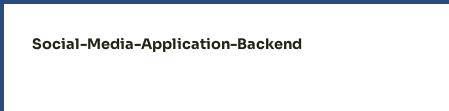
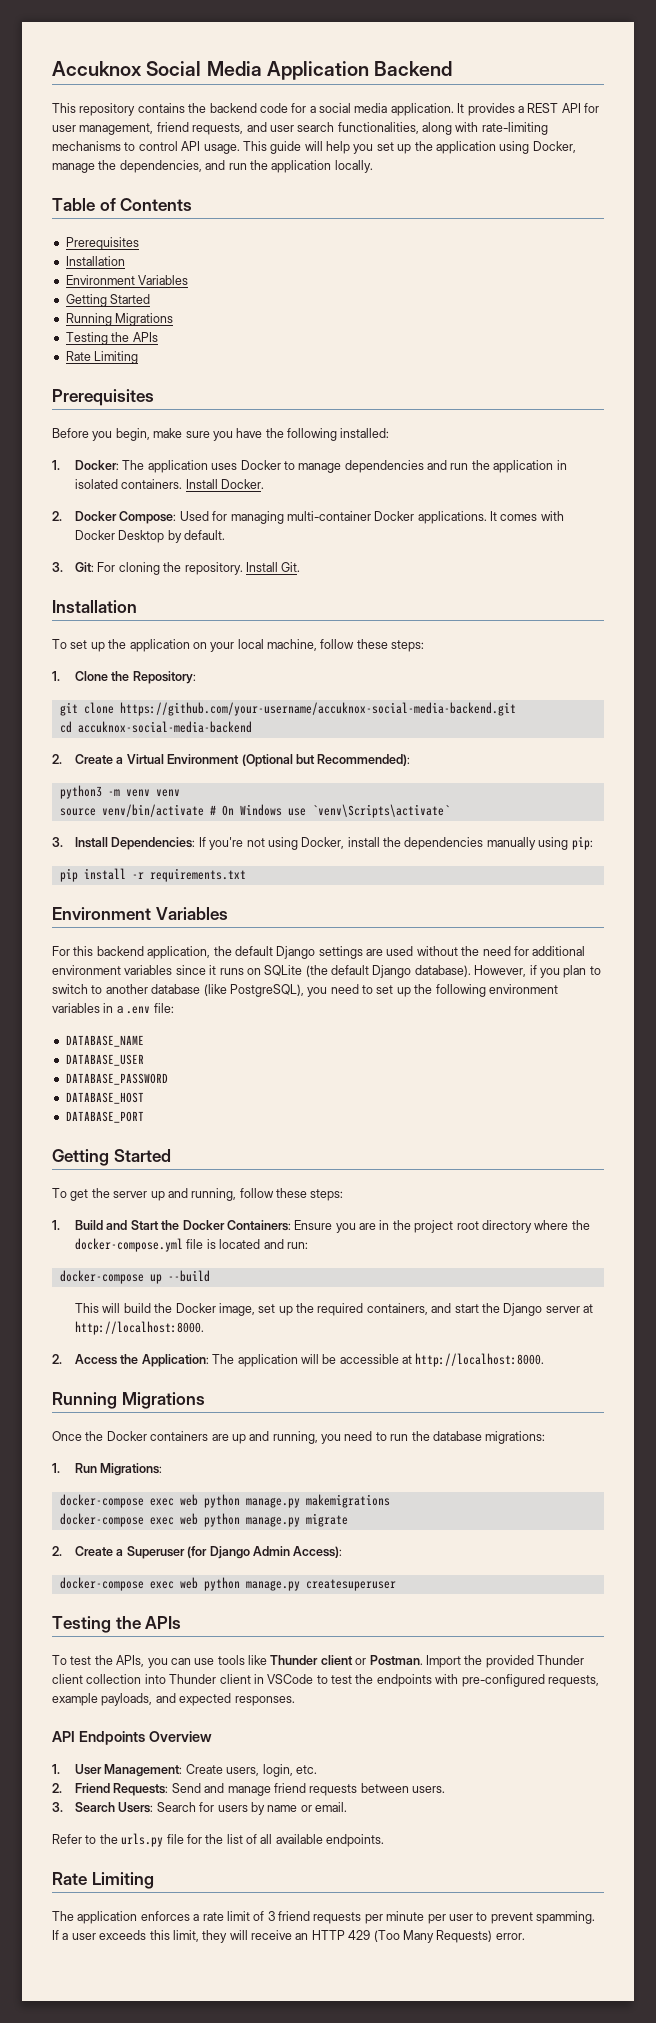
- Social-Media-Application-Backend
+ Accuknox Social Media Application Backend
+ This repository contains the backend code for a social media application. It provides a REST API for user management, friend requests, and user search functionalities, along with rate-limiting mechanisms to control API usage. This guide will help you set up the application using Docker, manage the dependencies, and run the application locally.
+ Table of Contents
+ Prerequisites
+ Installation
+ Environment Variables
+ Getting Started
+ Running Migrations
+ Testing the APIs
+ Rate Limiting
+ Prerequisites
+ Before you begin, make sure you have the following installed:
+ 1. Docker: The application uses Docker to manage dependencies and run the application in isolated containers. Install Docker.
+ 2. Docker Compose: Used for managing multi-container Docker applications. It comes with Docker Desktop by default.
+ 3. Git: For cloning the repository. Install Git.
+ Installation
+ To set up the application on your local machine, follow these steps:
+ 1. Clone the Repository:
+ git clone https://github.com/your-username/accuknox-social-media-backend.git
+ cd accuknox-social-media-backend
+ 2. Create a Virtual Environment (Optional but Recommended):
+ python3 -m venv venv
+ source venv/bin/activate # On Windows use `venv\Scripts\activate`
+ 3. Install Dependencies: If you're not using Docker, install the dependencies manually using pip:
+ pip install -r requirements.txt
+ Environment Variables
+ For this backend application, the default Django settings are used without the need for additional environment variables since it runs on SQLite (the default Django database). However, if you plan to switch to another database (like PostgreSQL), you need to set up the following environment variables in a .env file:
+ DATABASE_NAME
+ DATABASE_USER
+ DATABASE_PASSWORD
+ DATABASE_HOST
+ DATABASE_PORT
+ Getting Started
+ To get the server up and running, follow these steps:
+ 1. Build and Start the Docker Containers: Ensure you are in the project root directory where the docker-compose.yml file is located and run:
+ docker-compose up --build
+ This will build the Docker image, set up the required containers, and start the Django server at http://localhost:8000.
+ 2. Access the Application: The application will be accessible at http://localhost:8000.
+ Running Migrations
+ Once the Docker containers are up and running, you need to run the database migrations:
+ 1. Run Migrations:
+ docker-compose exec web python manage.py makemigrations
+ docker-compose exec web python manage.py migrate
+ 2. Create a Superuser (for Django Admin Access):
+ docker-compose exec web python manage.py createsuperuser
+ Testing the APIs
+ To test the APIs, you can use tools like Thunder client or Postman. Import the provided Thunder client collection into Thunder client in VSCode to test the endpoints with pre-configured requests, example payloads, and expected responses.
+ API Endpoints Overview
+ 1. User Management: Create users, login, etc.
+ 2. Friend Requests: Send and manage friend requests between users.
+ 3. Search Users: Search for users by name or email.
+ Refer to the urls.py file for the list of all available endpoints.
+ Rate Limiting
+ The application enforces a rate limit of 3 friend requests per minute per user to prevent spamming. If a user exceeds this limit, they will receive an HTTP 429 (Too Many Requests) error.

